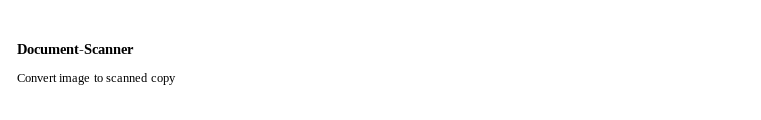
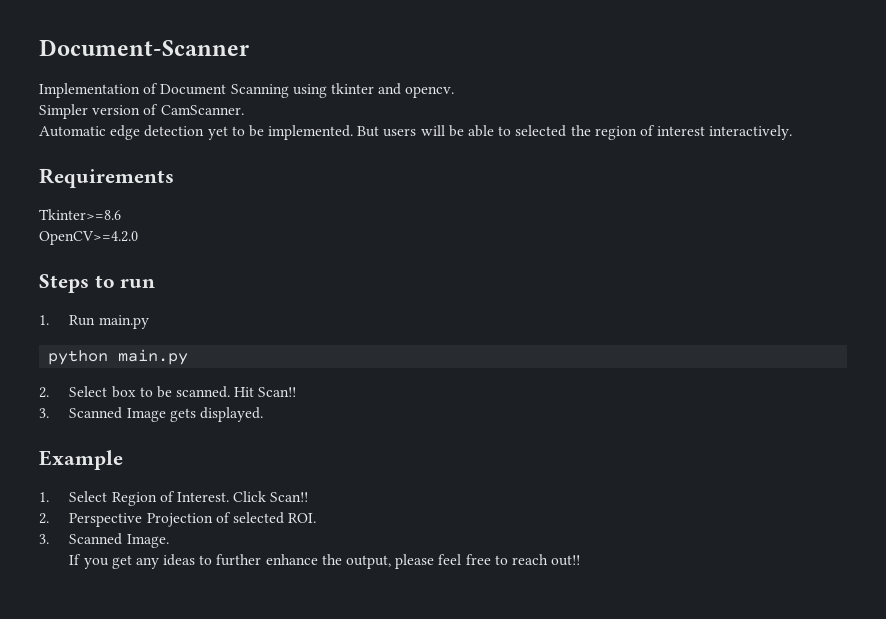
- Convert image to scanned copy
+ Implementation of Document Scanning using tkinter and opencv.
+ Simpler version of CamScanner.
+ Automatic edge detection yet to be implemented. But users will be able to selected the region of interest interactively.
+ Requirements
+ Tkinter>=8.6
+ OpenCV>=4.2.0
+ Steps to run
+ 1. Run main.py
+ python main.py
+ 2. Select box to be scanned. Hit Scan!!
+ 3. Scanned Image gets displayed.
+ Example
+ 1. Select Region of Interest. Click Scan!!
+ 2. Perspective Projection of selected ROI.
+ 3. Scanned Image.
+ If you get any ideas to further enhance the output, please feel free to reach out!!

